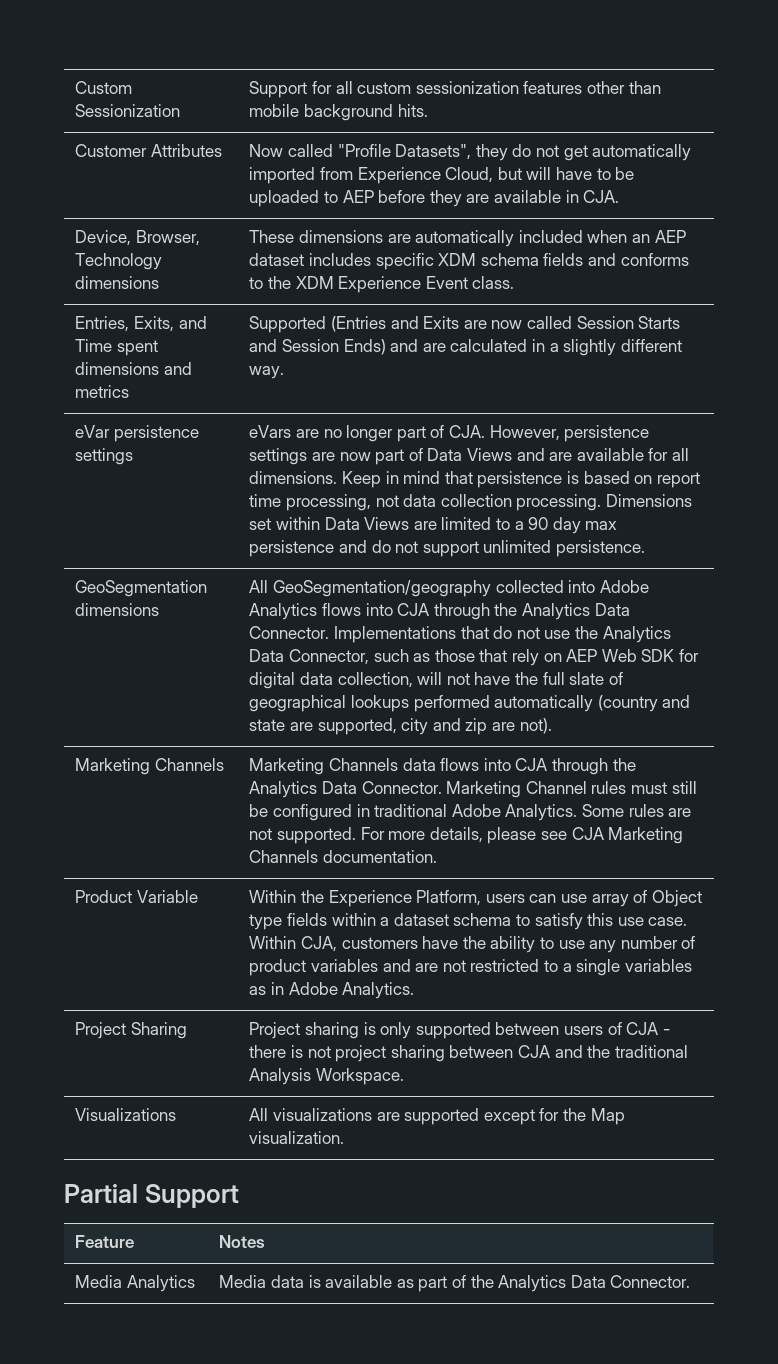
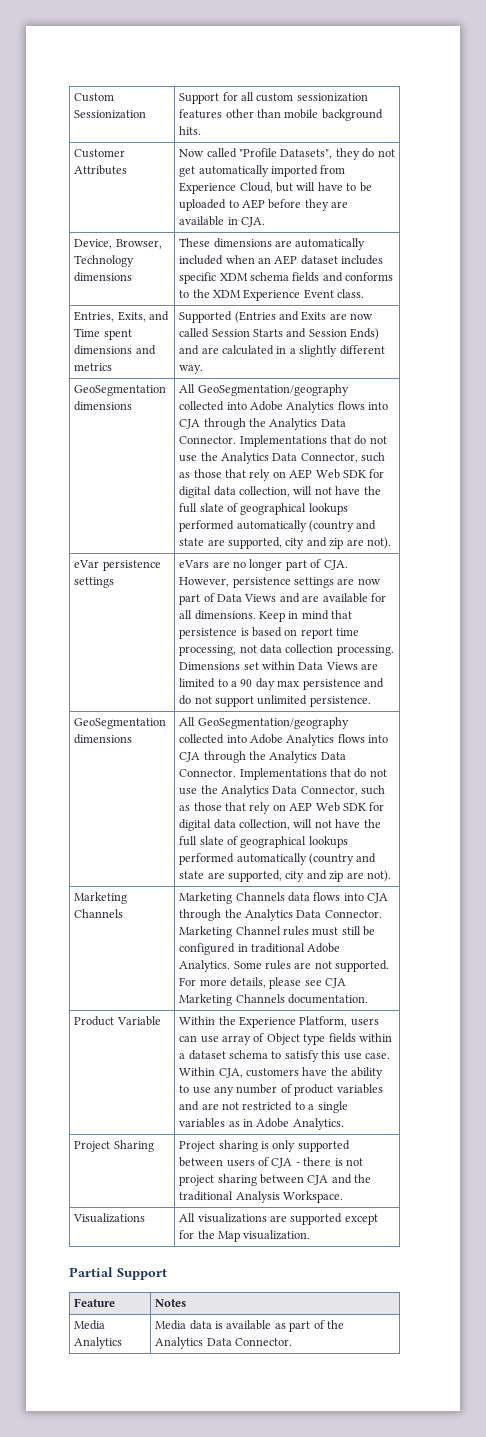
  Entries, Exits, and Time spent dimensions and metrics | Supported (Entries and Exits are now called Session Starts and Session Ends) and are calculated in a slightly different way.
+ GeoSegmentation dimensions | All GeoSegmentation/geography collected into Adobe Analytics flows into CJA through the Analytics Data Connector. Implementations that do not use the Analytics Data Connector, such as those that rely on AEP Web SDK for digital data collection, will not have the full slate of geographical lookups performed automatically (country and state are supported, city and zip are not).

